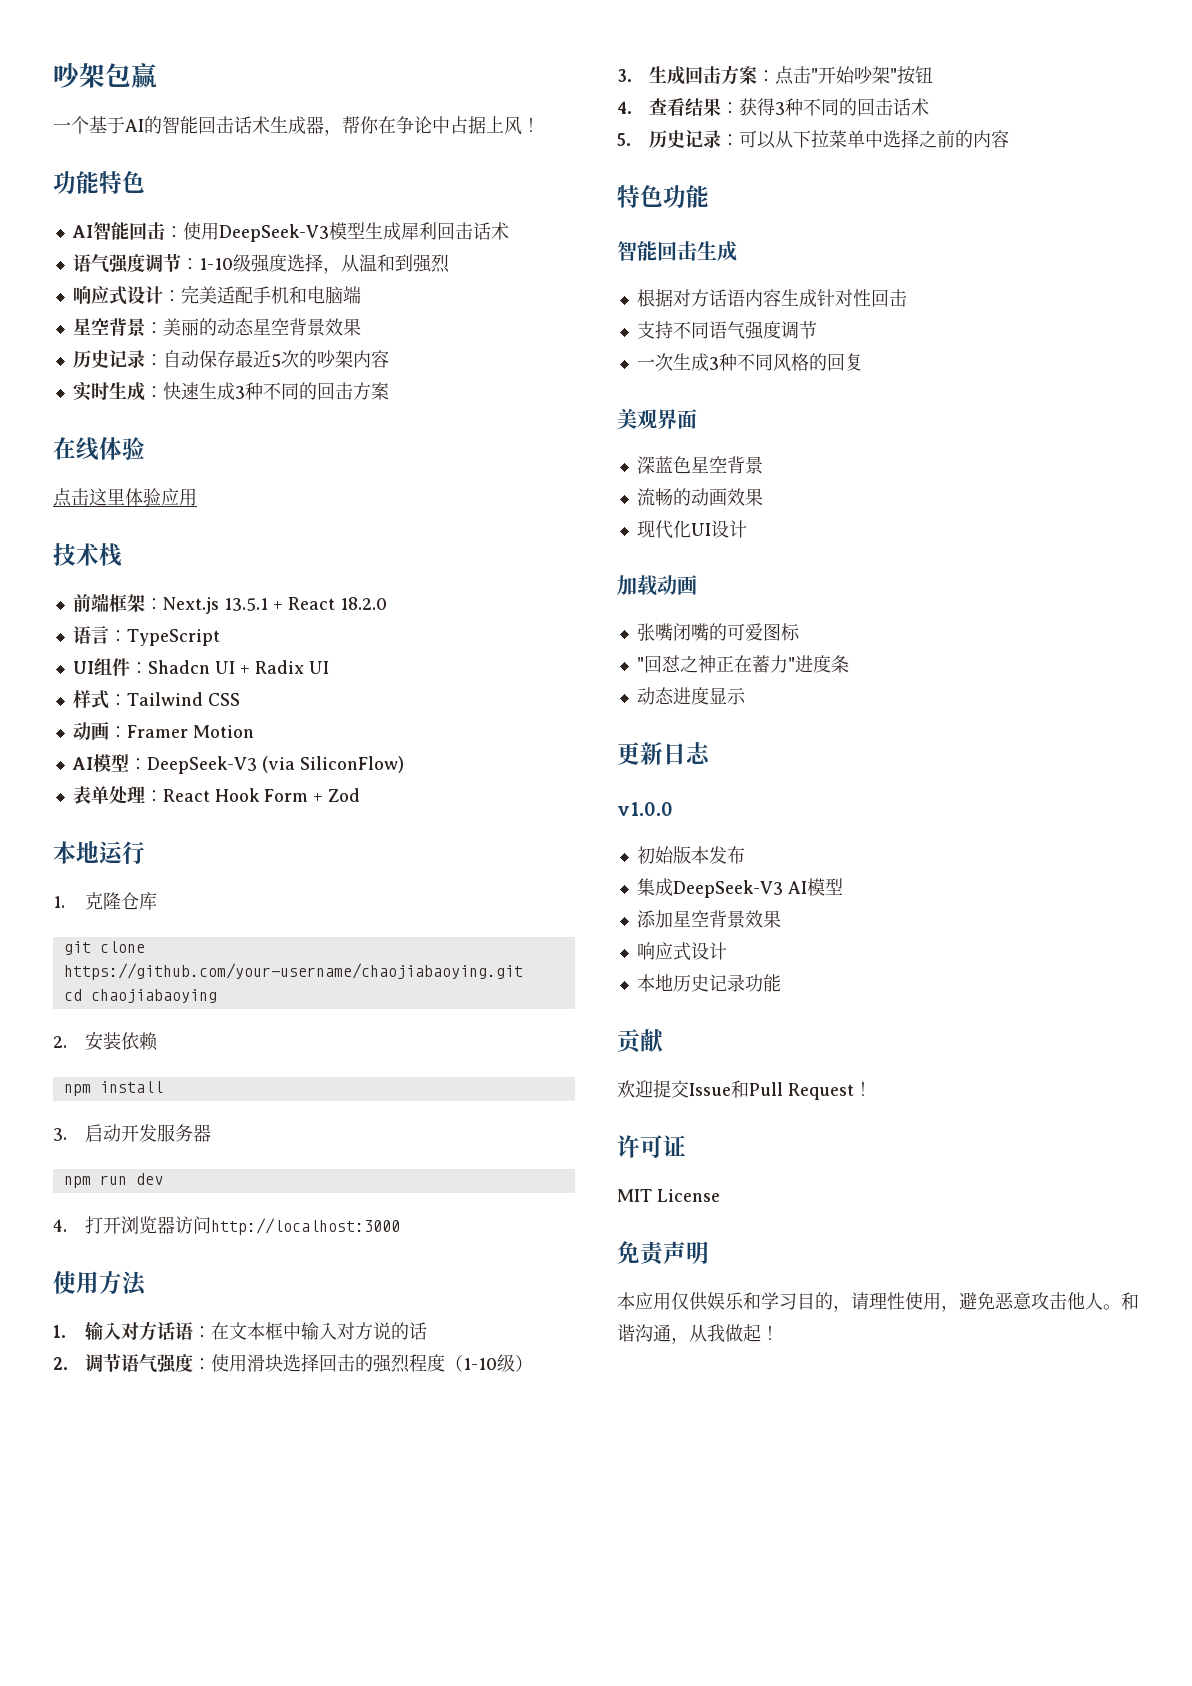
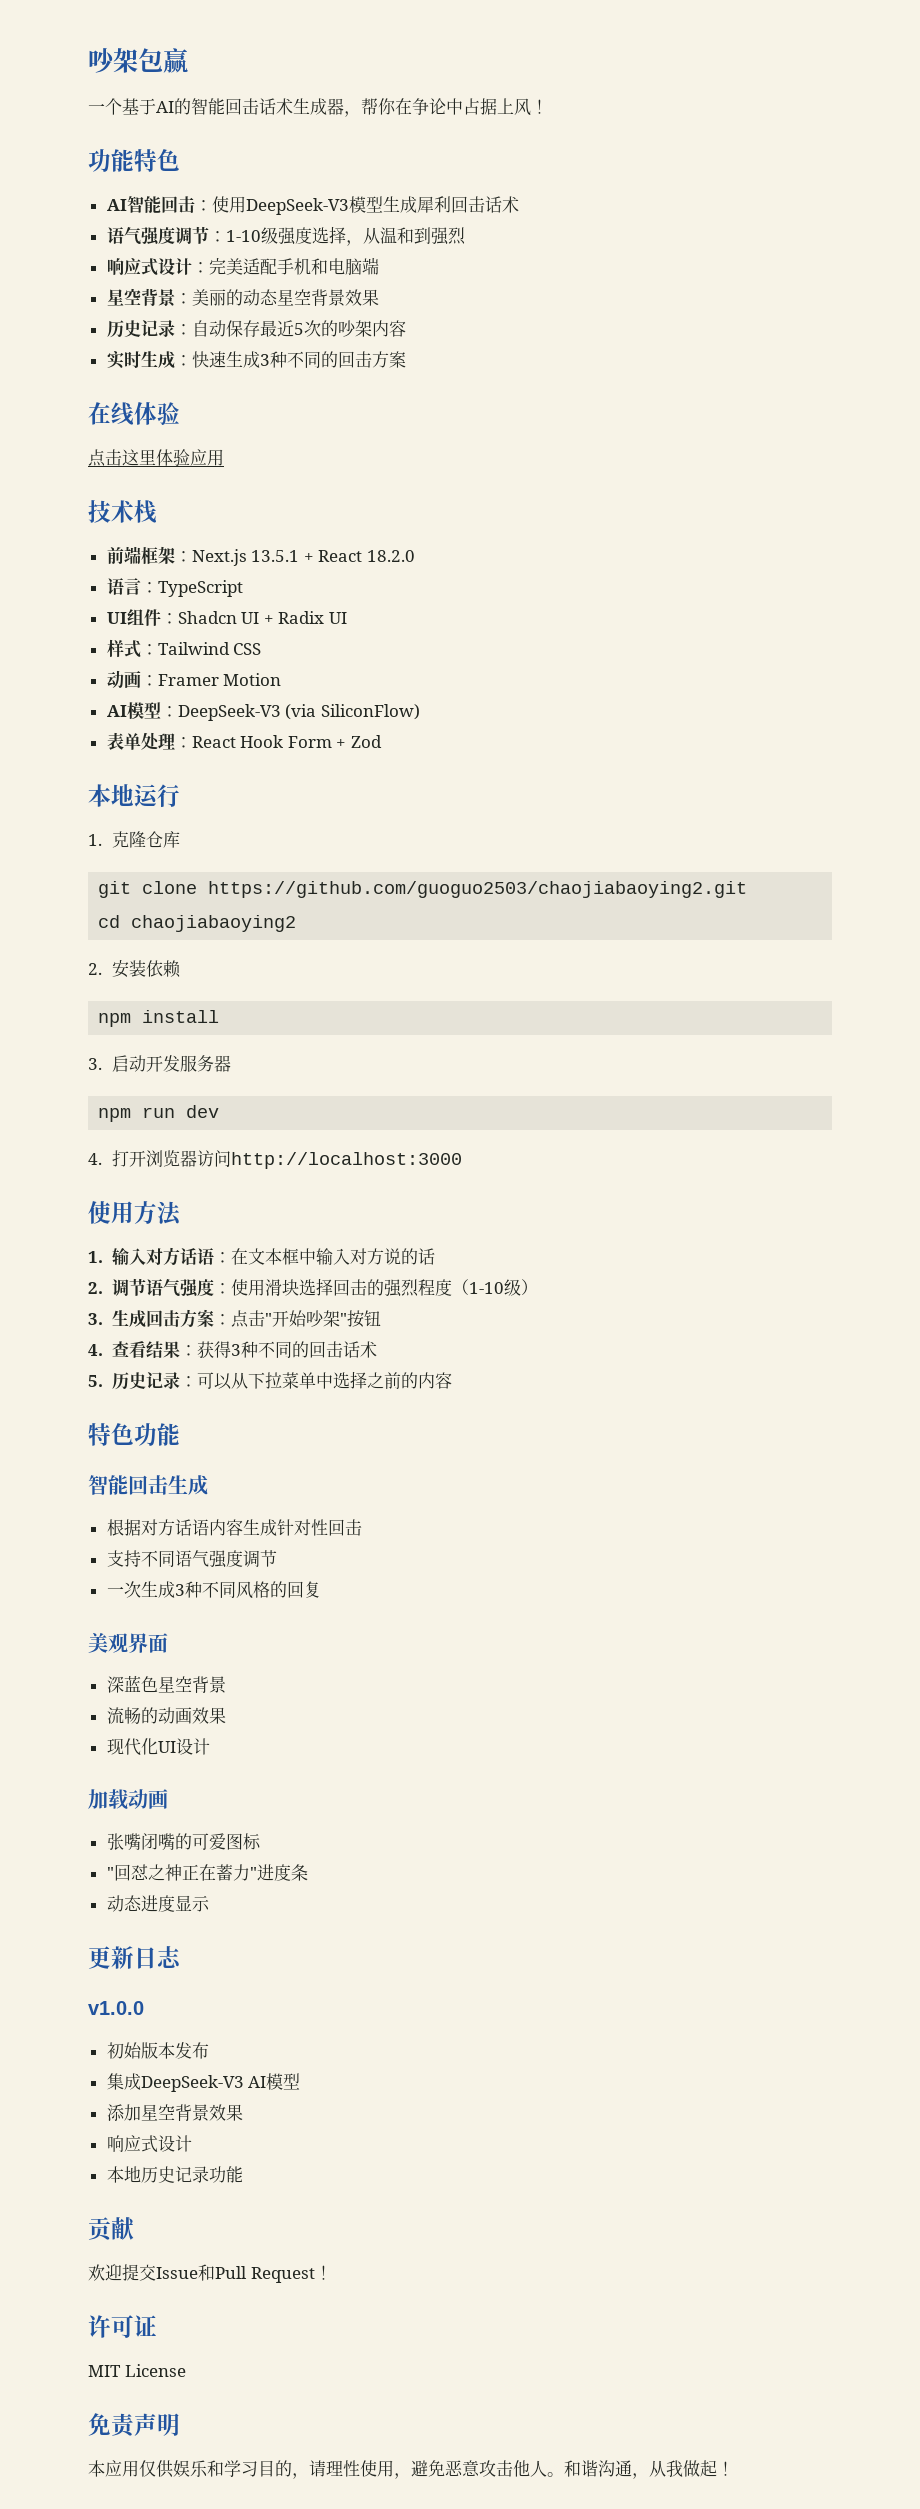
- git clone https://github.com/your-username/chaojiabaoying.git
+ git clone https://github.com/guoguo2503/chaojiabaoying2.git
- cd chaojiabaoying
+ cd chaojiabaoying2

